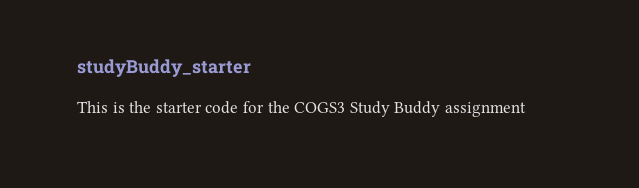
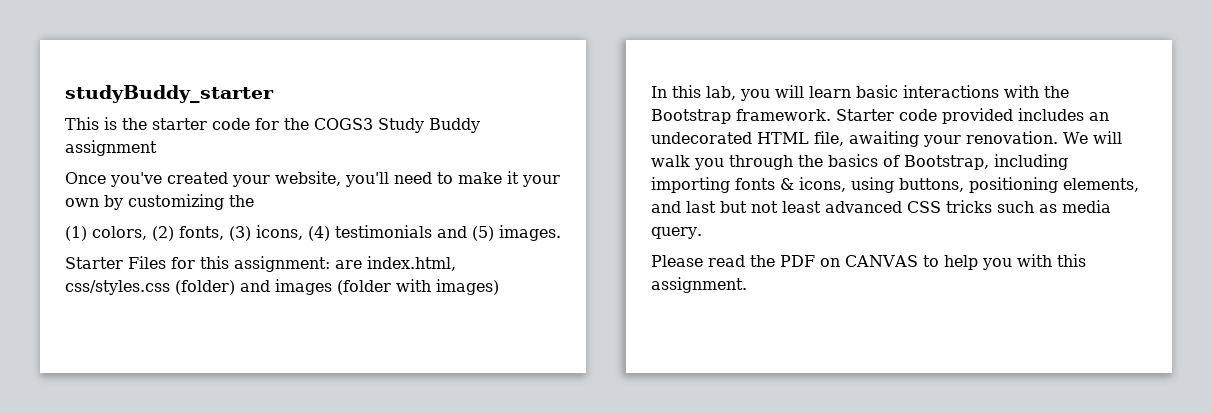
+ Once you've created your website, you'll need to make it your own by customizing the
+ (1) colors, (2) fonts, (3) icons, (4) testimonials and (5) images.
+ Starter Files for this assignment: are index.html, css/styles.css (folder) and images (folder with images)
+ In this lab, you will learn basic interactions with the Bootstrap framework. Starter code provided includes an undecorated HTML file, awaiting your renovation. We will walk you through the basics of Bootstrap, including importing fonts & icons, using buttons, positioning elements, and last but not least advanced CSS tricks such as media query.
+ Please read the PDF on CANVAS to help you with this assignment.

